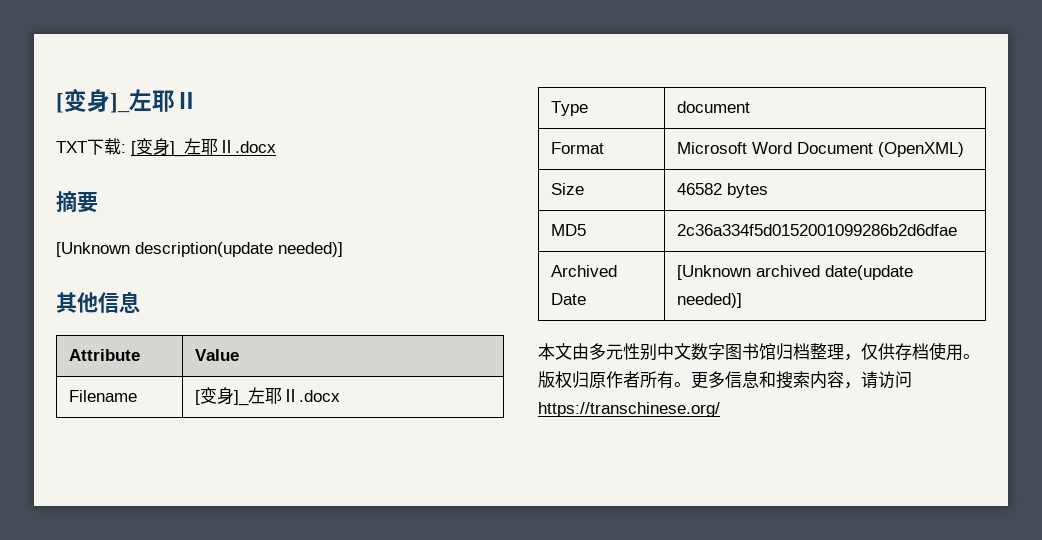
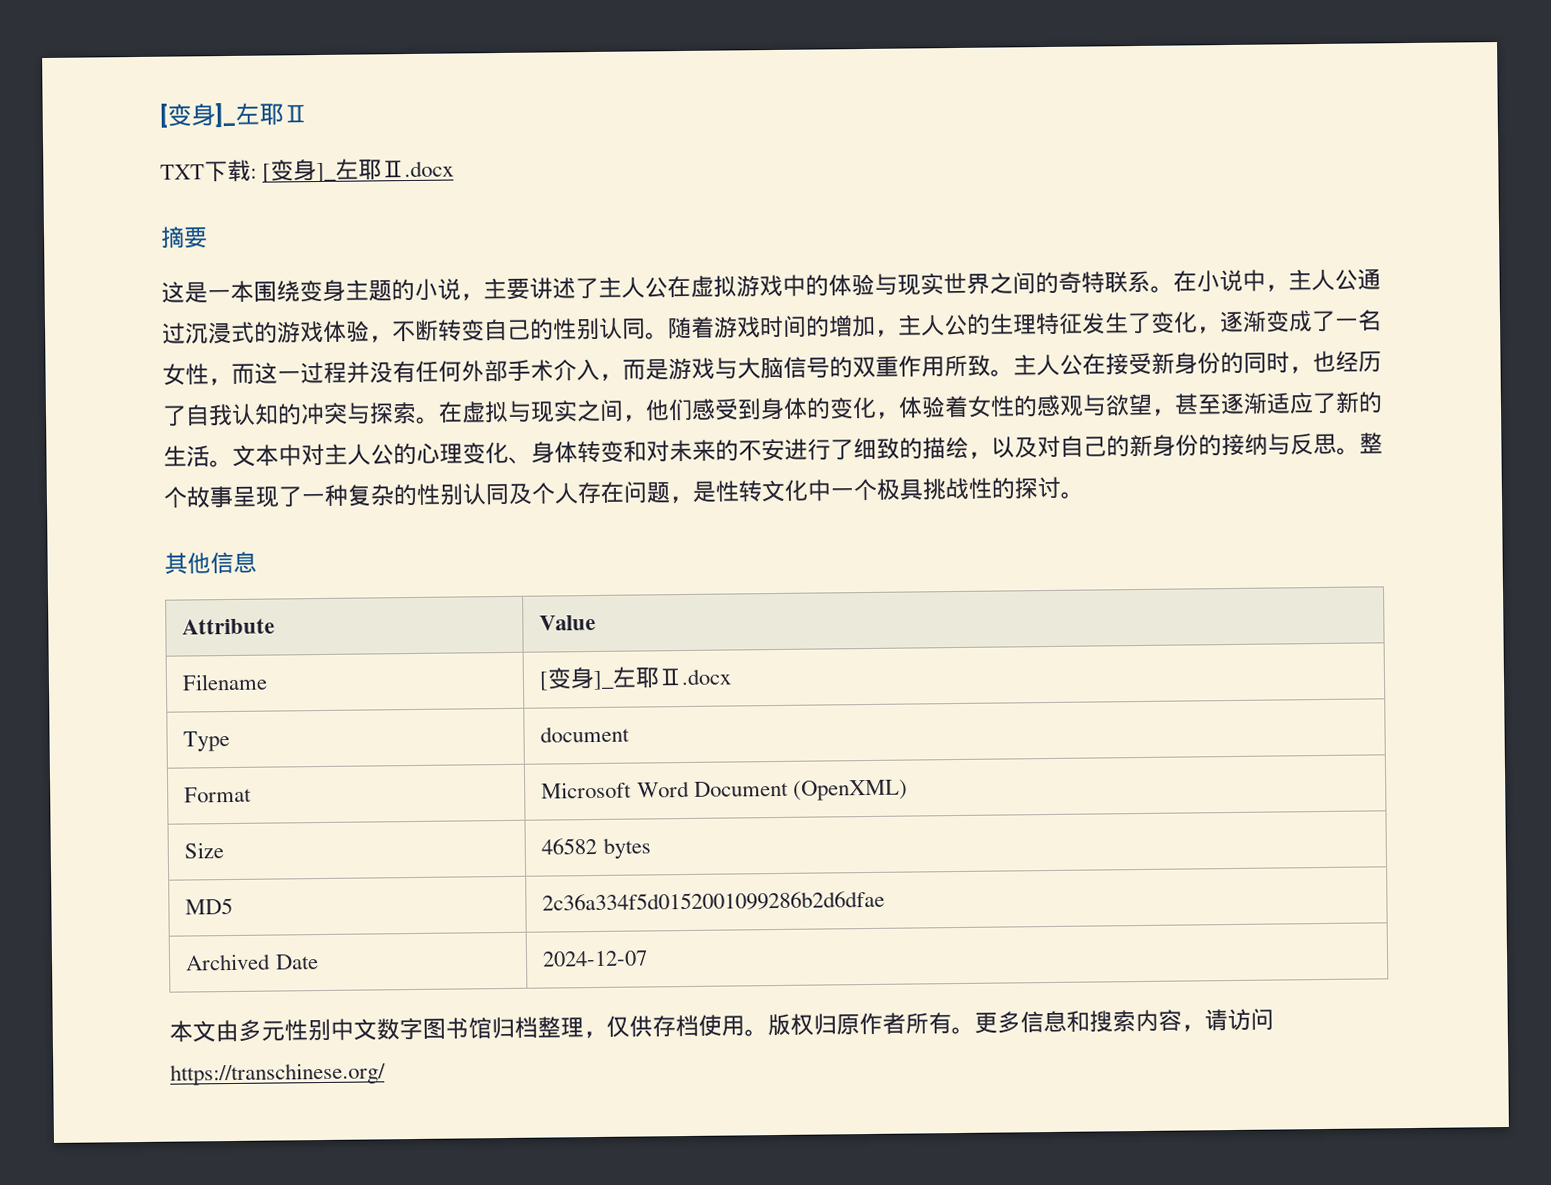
- [Unknown description(update needed)]
+ 这是一本围绕变身主题的小说，主要讲述了主人公在虚拟游戏中的体验与现实世界之间的奇特联系。在小说中，主人公通过沉浸式的游戏体验，不断转变自己的性别认同。随着游戏时间的增加，主人公的生理特征发生了变化，逐渐变成了一名女性，而这一过程并没有任何外部手术介入，而是游戏与大脑信号的双重作用所致。主人公在接受新身份的同时，也经历了自我认知的冲突与探索。在虚拟与现实之间，他们感受到身体的变化，体验着女性的感观与欲望，甚至逐渐适应了新的生活。文本中对主人公的心理变化、身体转变和对未来的不安进行了细致的描绘，以及对自己的新身份的接纳与反思。整个故事呈现了一种复杂的性别认同及个人存在问题，是性转文化中一个极具挑战性的探讨。
- Archived Date | [Unknown archived date(update needed)]
+ Archived Date | 2024-12-07

